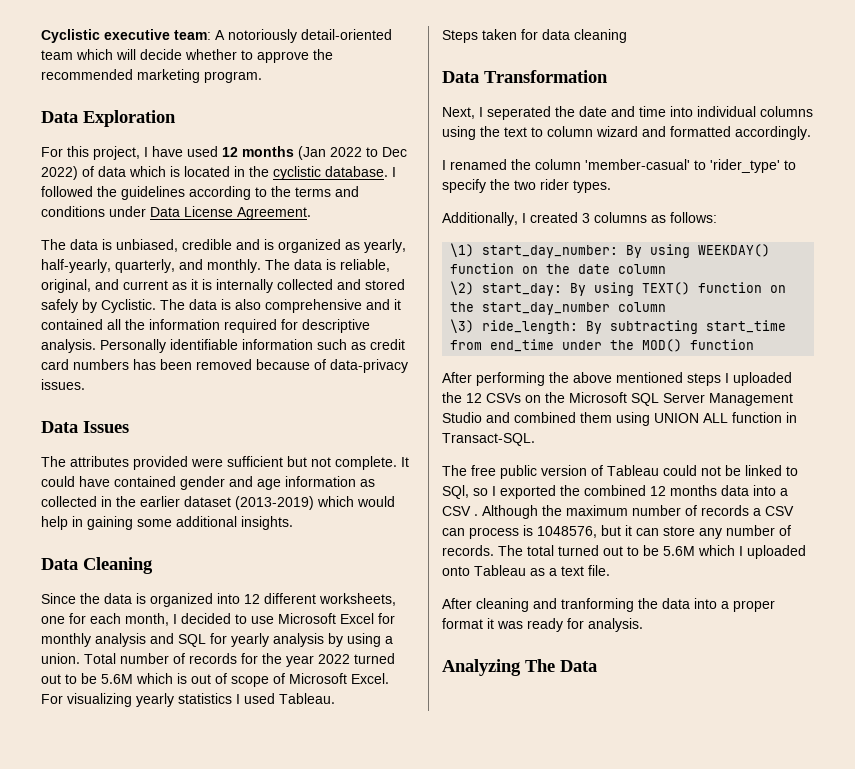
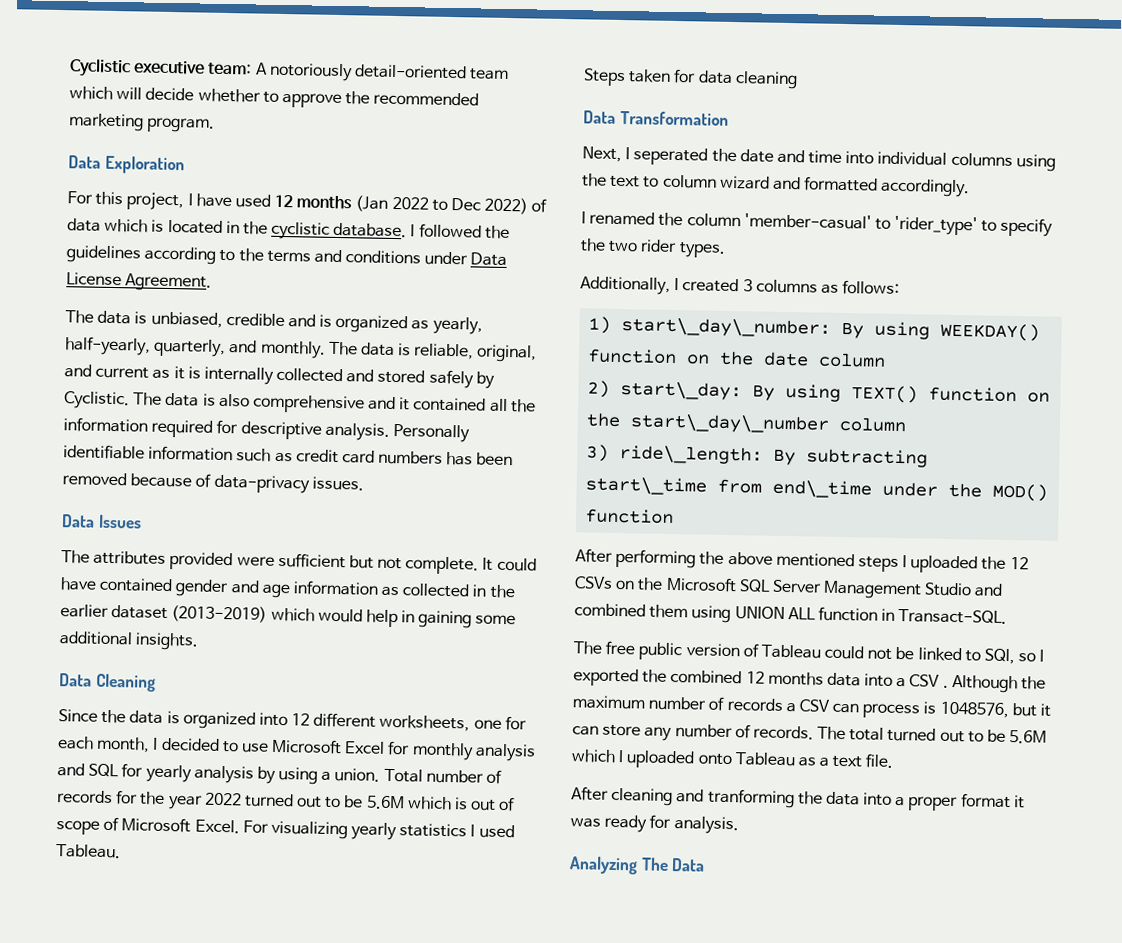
- \1) start_day_number: By using WEEKDAY() function on the date column
+ 1) start\_day\_number: By using WEEKDAY() function on the date column
- \2) start_day: By using TEXT() function on the start_day_number column
- \3) ride_length: By subtracting start_time from end_time under the MOD() function
+ 2) start\_day: By using TEXT() function on the start\_day\_number column
+ 3) ride\_length: By subtracting start\_time from end\_time under the MOD() function

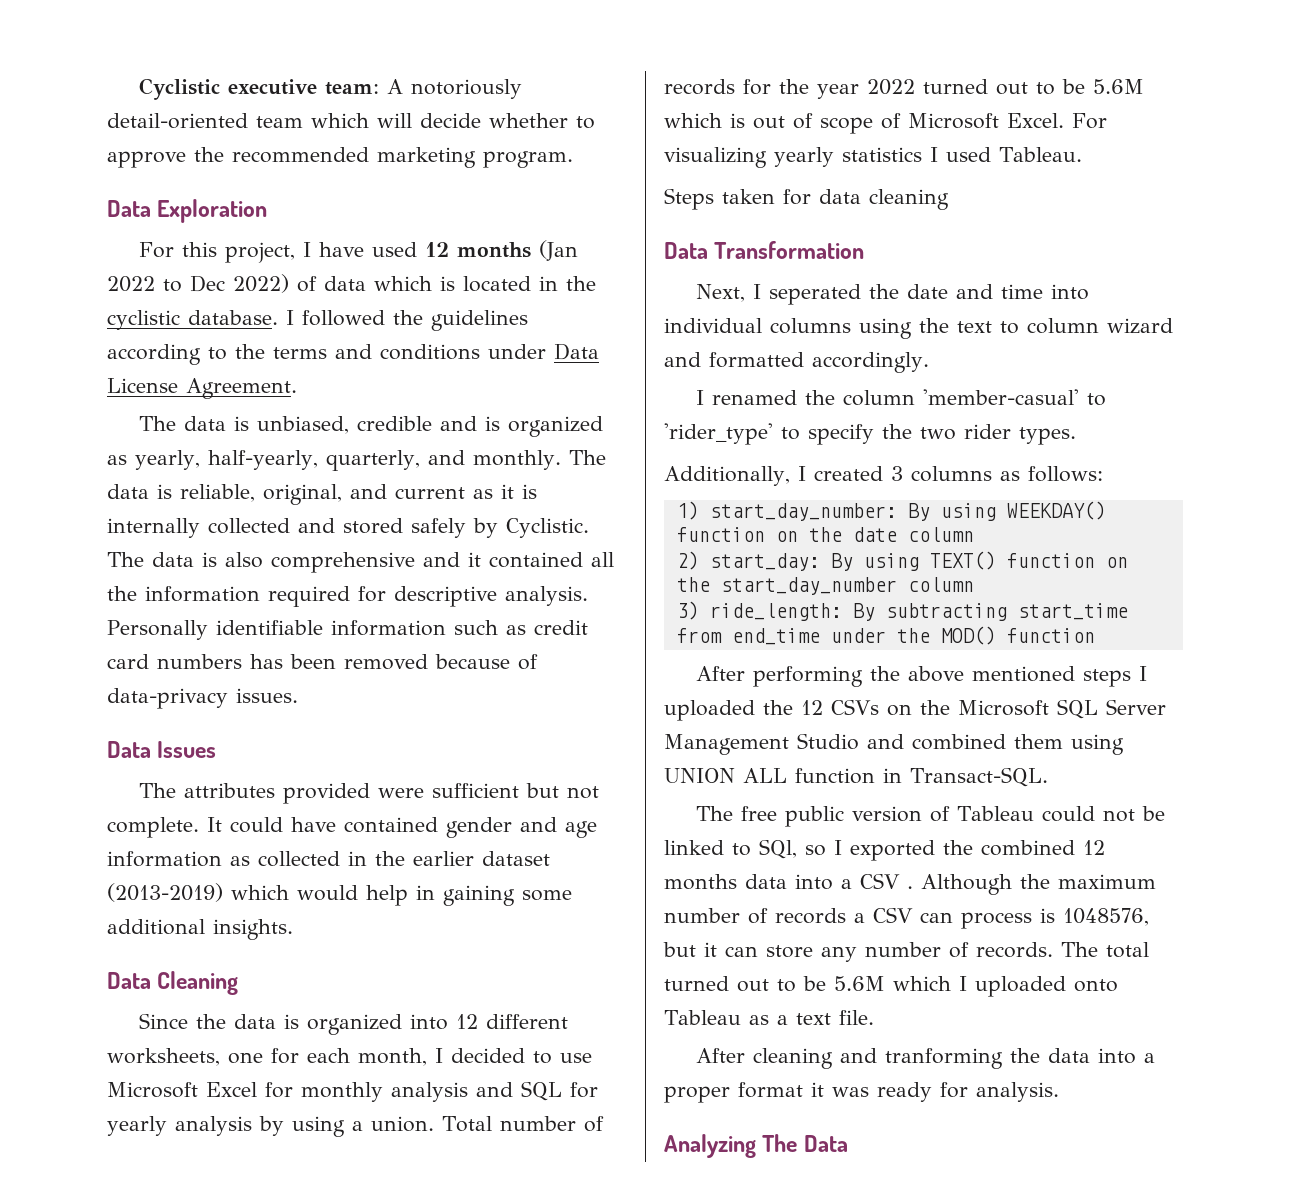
- 1) start\_day\_number: By using WEEKDAY() function on the date column
+ 1) start_day_number: By using WEEKDAY() function on the date column
- 2) start\_day: By using TEXT() function on the start\_day\_number column
+ 2) start_day: By using TEXT() function on the start_day_number column
- 3) ride\_length: By subtracting start\_time from end\_time under the MOD() function
+ 3) ride_length: By subtracting start_time from end_time under the MOD() function

